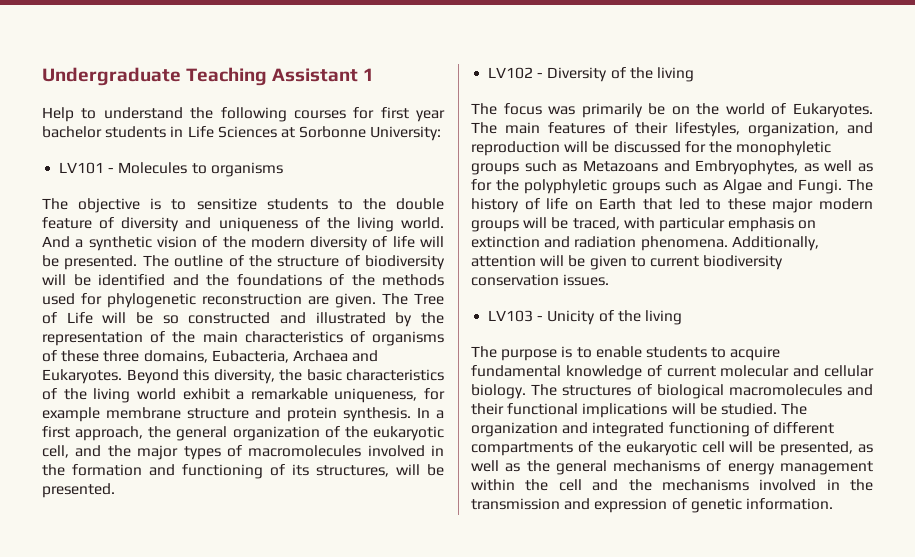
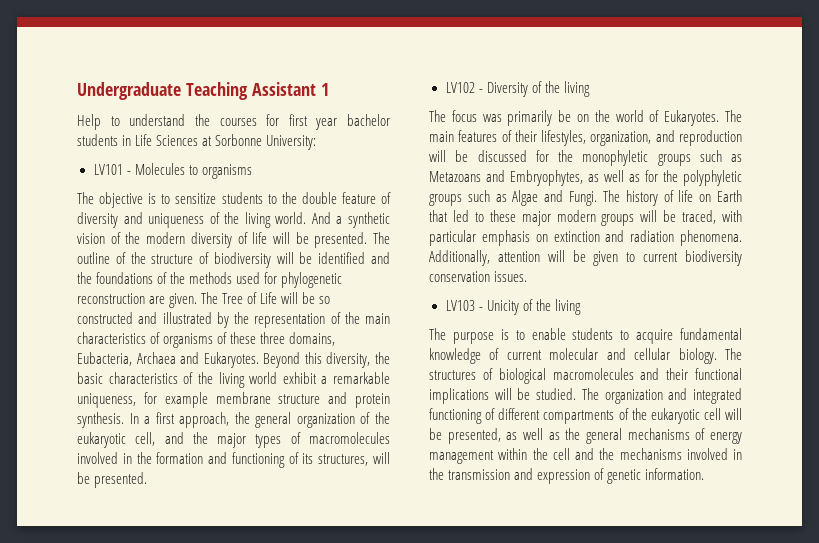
- Help to understand the following courses for first year bachelor students in Life Sciences at Sorbonne University:
+ Help to understand the courses for first year bachelor students in Life Sciences at Sorbonne University:

